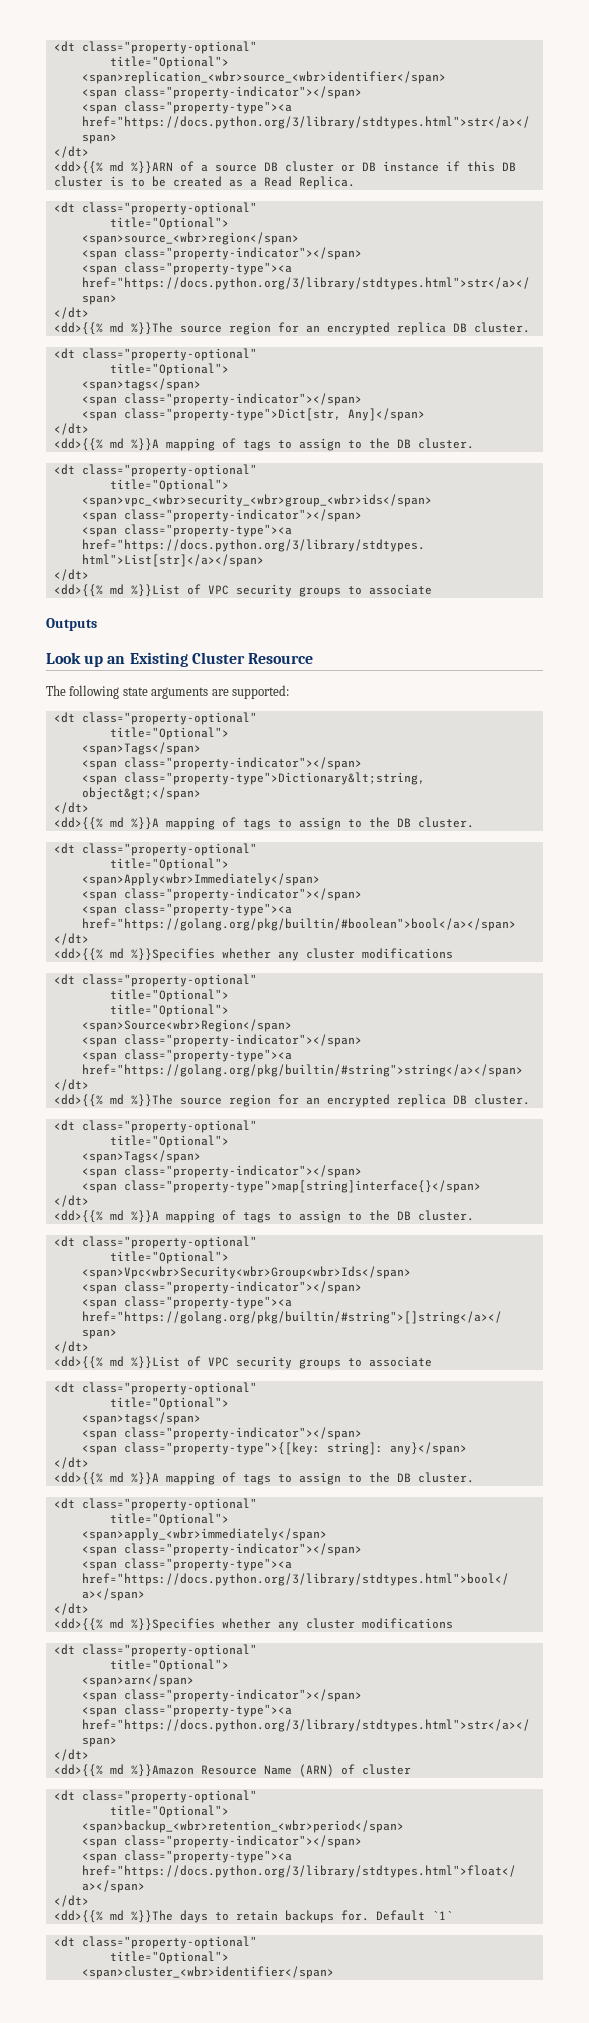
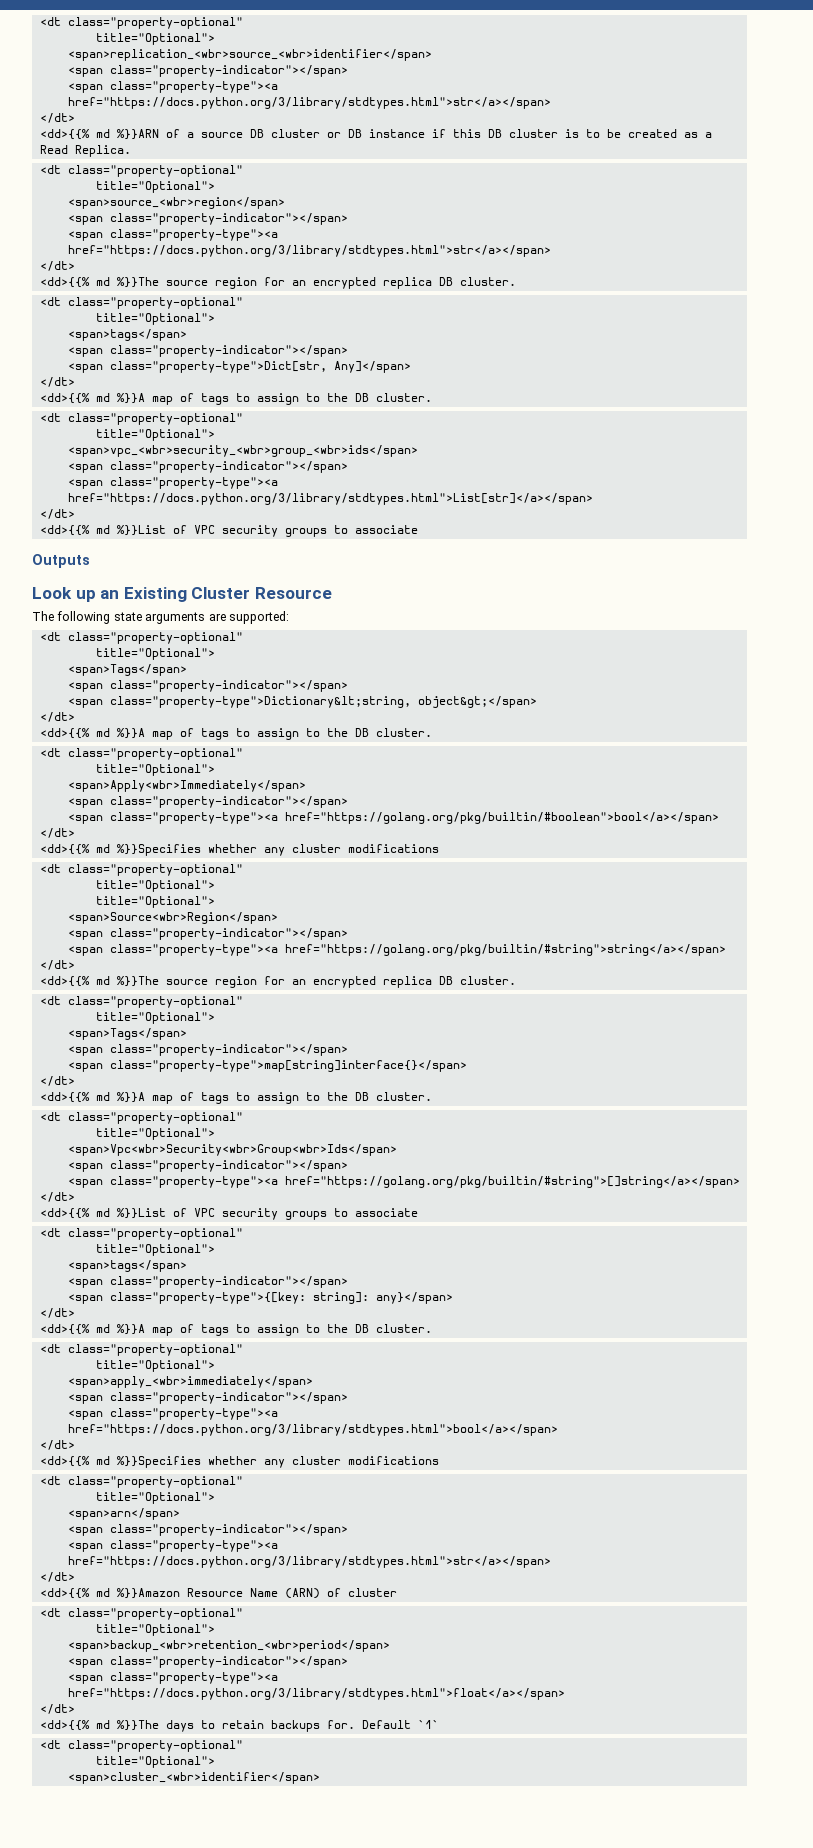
  <span class="property-type">Dict[str, Any]</span>
  </dt>
- <dd>{{% md %}}A mapping of tags to assign to the DB cluster.
+ <dd>{{% md %}}A map of tags to assign to the DB cluster.
  <span class="property-type">Dictionary&lt;string, object&gt;</span>
  </dt>
- <dd>{{% md %}}A mapping of tags to assign to the DB cluster.
+ <dd>{{% md %}}A map of tags to assign to the DB cluster.
  <span class="property-type">map[string]interface{}</span>
  </dt>
- <dd>{{% md %}}A mapping of tags to assign to the DB cluster.
+ <dd>{{% md %}}A map of tags to assign to the DB cluster.
  <span class="property-type">{[key: string]: any}</span>
  </dt>
- <dd>{{% md %}}A mapping of tags to assign to the DB cluster.
+ <dd>{{% md %}}A map of tags to assign to the DB cluster.

